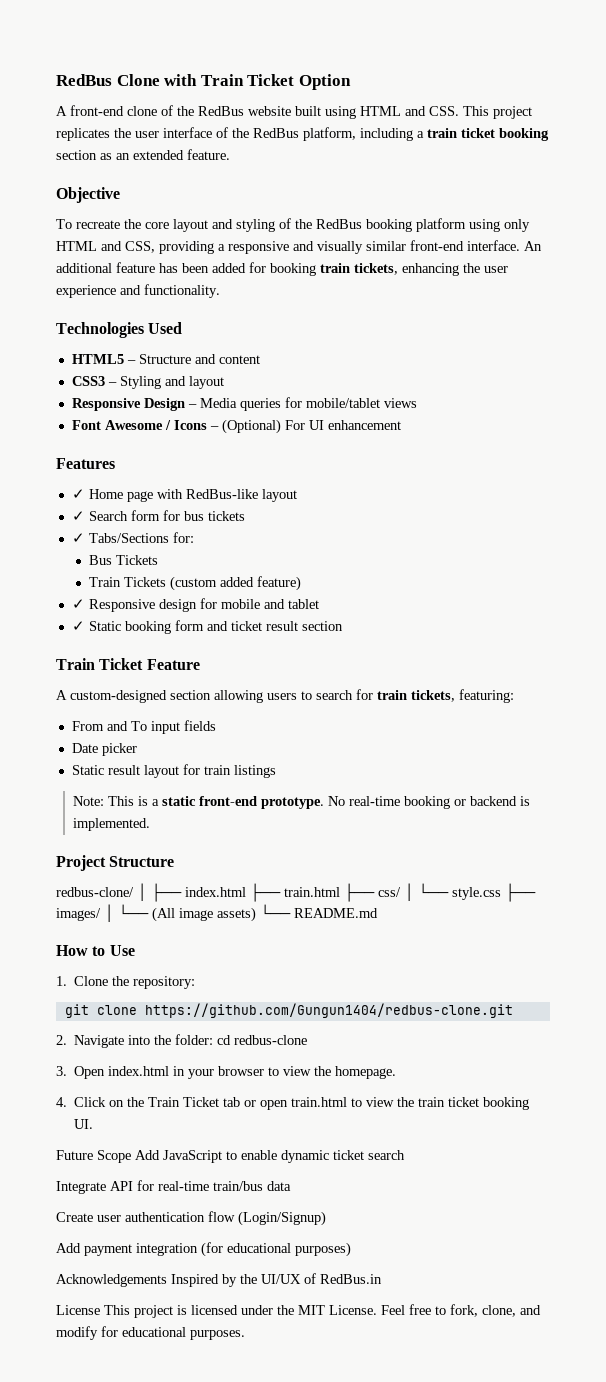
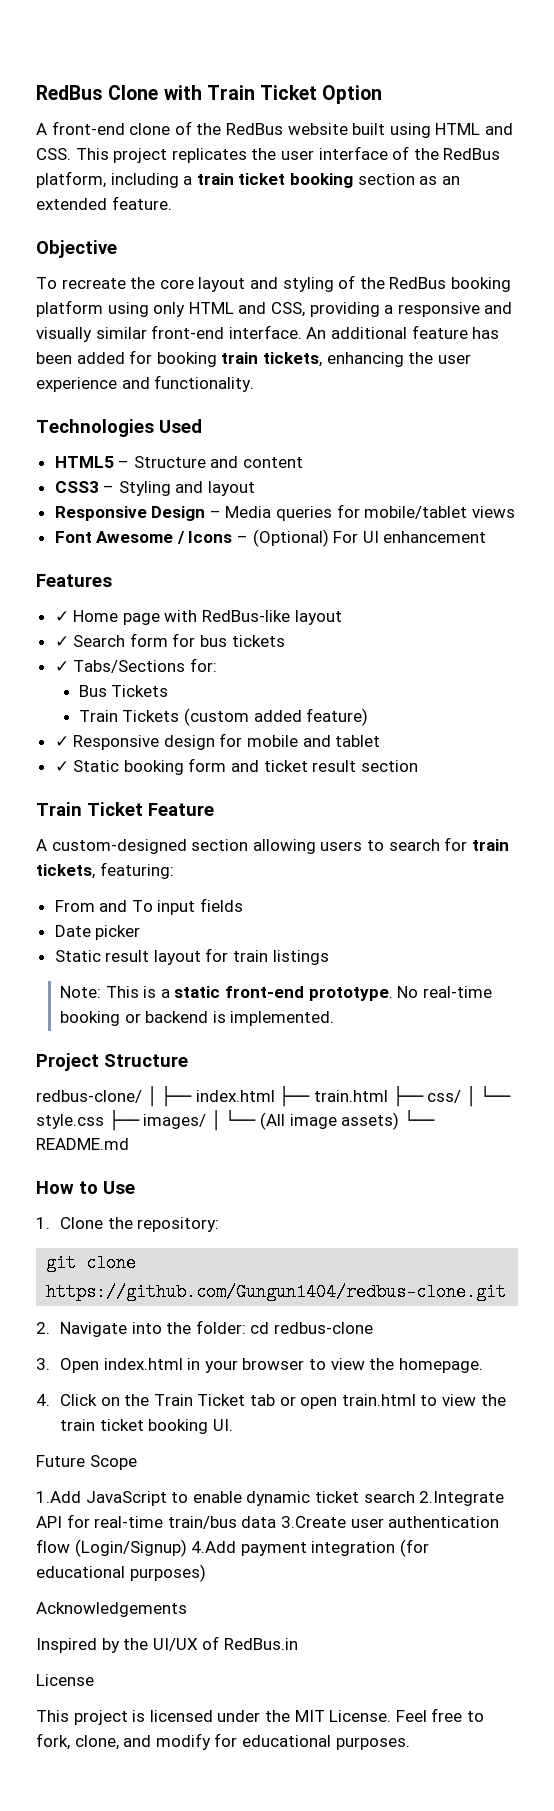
- Future Scope Add JavaScript to enable dynamic ticket search
- Integrate API for real-time train/bus data
- Create user authentication flow (Login/Signup)
- Add payment integration (for educational purposes)
+ Future Scope
+ 1.Add JavaScript to enable dynamic ticket search 2.Integrate API for real-time train/bus data 3.Create user authentication flow (Login/Signup) 4.Add payment integration (for educational purposes)
- Acknowledgements Inspired by the UI/UX of RedBus.in
+ Acknowledgements
+ Inspired by the UI/UX of RedBus.in
- License This project is licensed under the MIT License.
+ License
+ This project is licensed under the MIT License.

